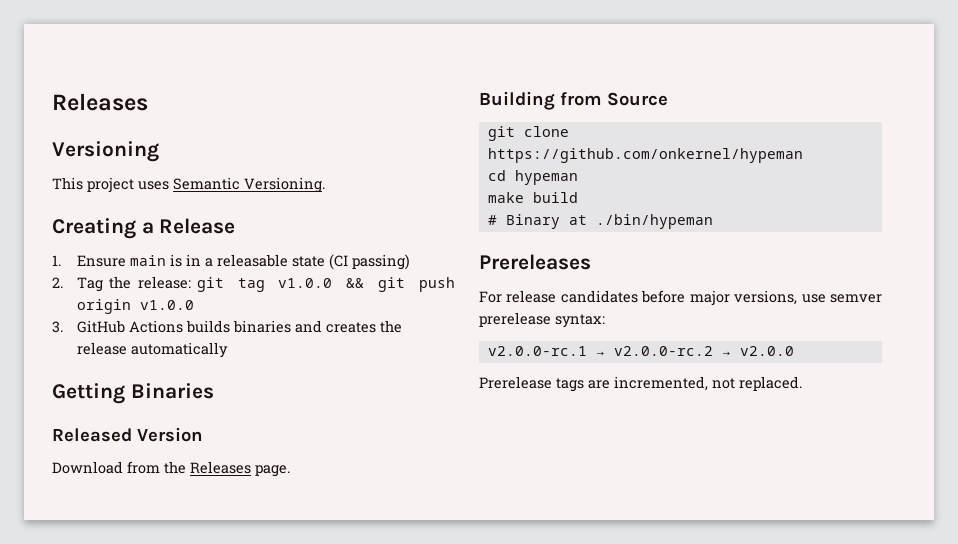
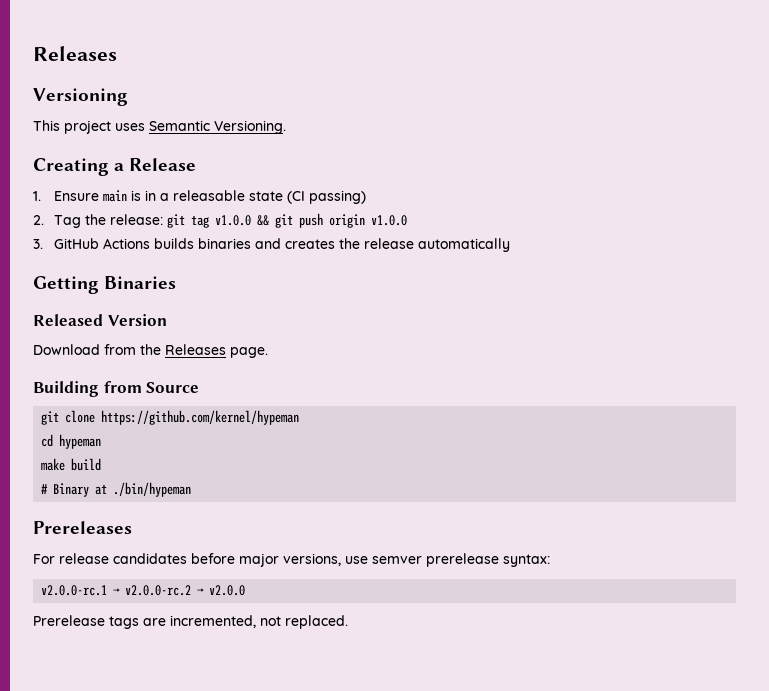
- git clone https://github.com/onkernel/hypeman
+ git clone https://github.com/kernel/hypeman

